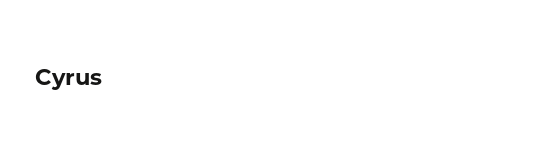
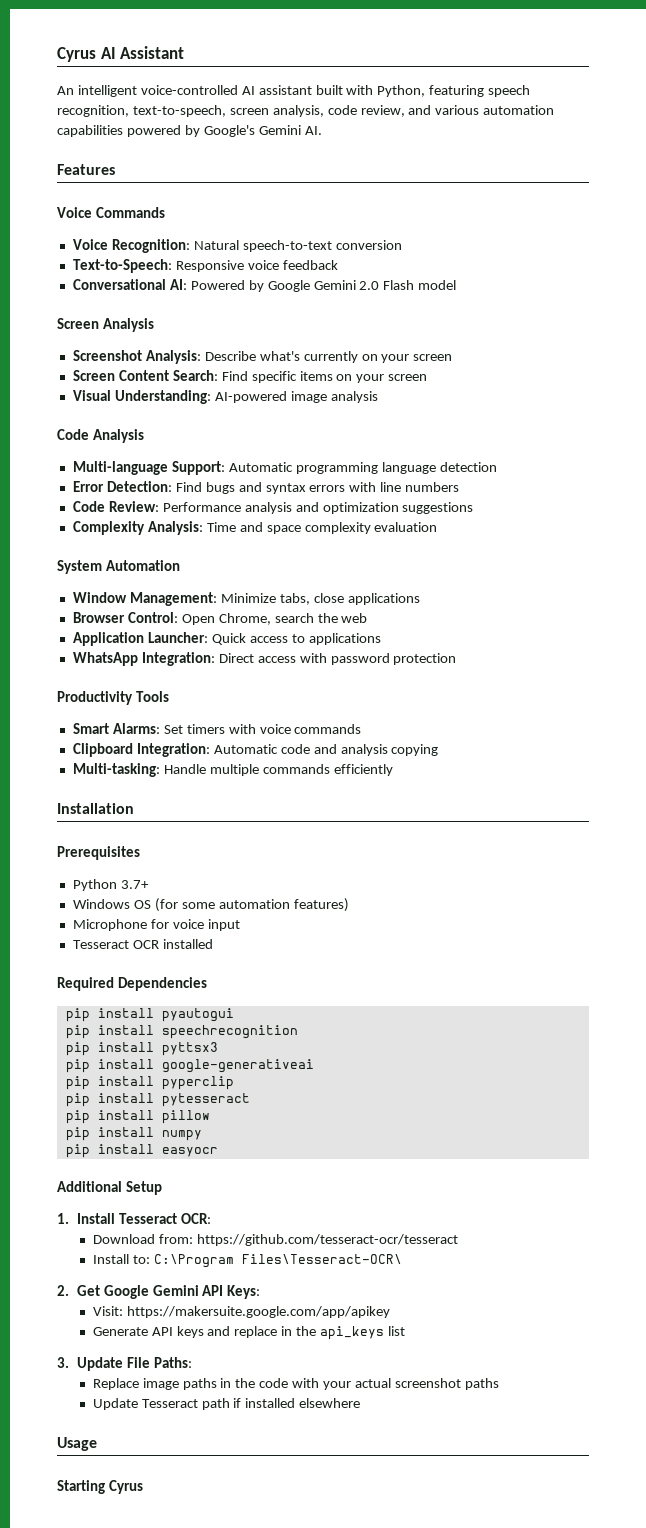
- Cyrus
+ Cyrus AI Assistant
+ An intelligent voice-controlled AI assistant built with Python, featuring speech recognition, text-to-speech, screen analysis, code review, and various automation capabilities powered by Google's Gemini AI.
+ Features
+ Voice Commands
+ Voice Recognition: Natural speech-to-text conversion
+ Text-to-Speech: Responsive voice feedback
+ Conversational AI: Powered by Google Gemini 2.0 Flash model
+ Screen Analysis
+ Screenshot Analysis: Describe what's currently on your screen
+ Screen Content Search: Find specific items on your screen
+ Visual Understanding: AI-powered image analysis
+ Code Analysis
+ Multi-language Support: Automatic programming language detection
+ Error Detection: Find bugs and syntax errors with line numbers
+ Code Review: Performance analysis and optimization suggestions
+ Complexity Analysis: Time and space complexity evaluation
+ System Automation
+ Window Management: Minimize tabs, close applications
+ Browser Control: Open Chrome, search the web
+ Application Launcher: Quick access to applications
+ WhatsApp Integration: Direct access with password protection
+ Productivity Tools
+ Smart Alarms: Set timers with voice commands
+ Clipboard Integration: Automatic code and analysis copying
+ Multi-tasking: Handle multiple commands efficiently
+ Installation
+ Prerequisites
+ Python 3.7+
+ Windows OS (for some automation features)
+ Microphone for voice input
+ Tesseract OCR installed
+ Required Dependencies
+ pip install pyautogui
+ pip install speechrecognition
+ pip install pyttsx3
+ pip install google-generativeai
+ pip install pyperclip
+ pip install pytesseract
+ pip install pillow
+ pip install numpy
+ pip install easyocr
+ Additional Setup
+ 1. Install Tesseract OCR:
+ Download from: https://github.com/tesseract-ocr/tesseract
+ Install to: C:\Program Files\Tesseract-OCR\
+ 2. Get Google Gemini API Keys:
+ Visit: https://makersuite.google.com/app/apikey
+ Generate API keys and replace in the api_keys list
+ 3. Update File Paths:
+ Replace image paths in the code with your actual screenshot paths
+ Update Tesseract path if installed elsewhere
+ Usage
+ Starting Cyrus

